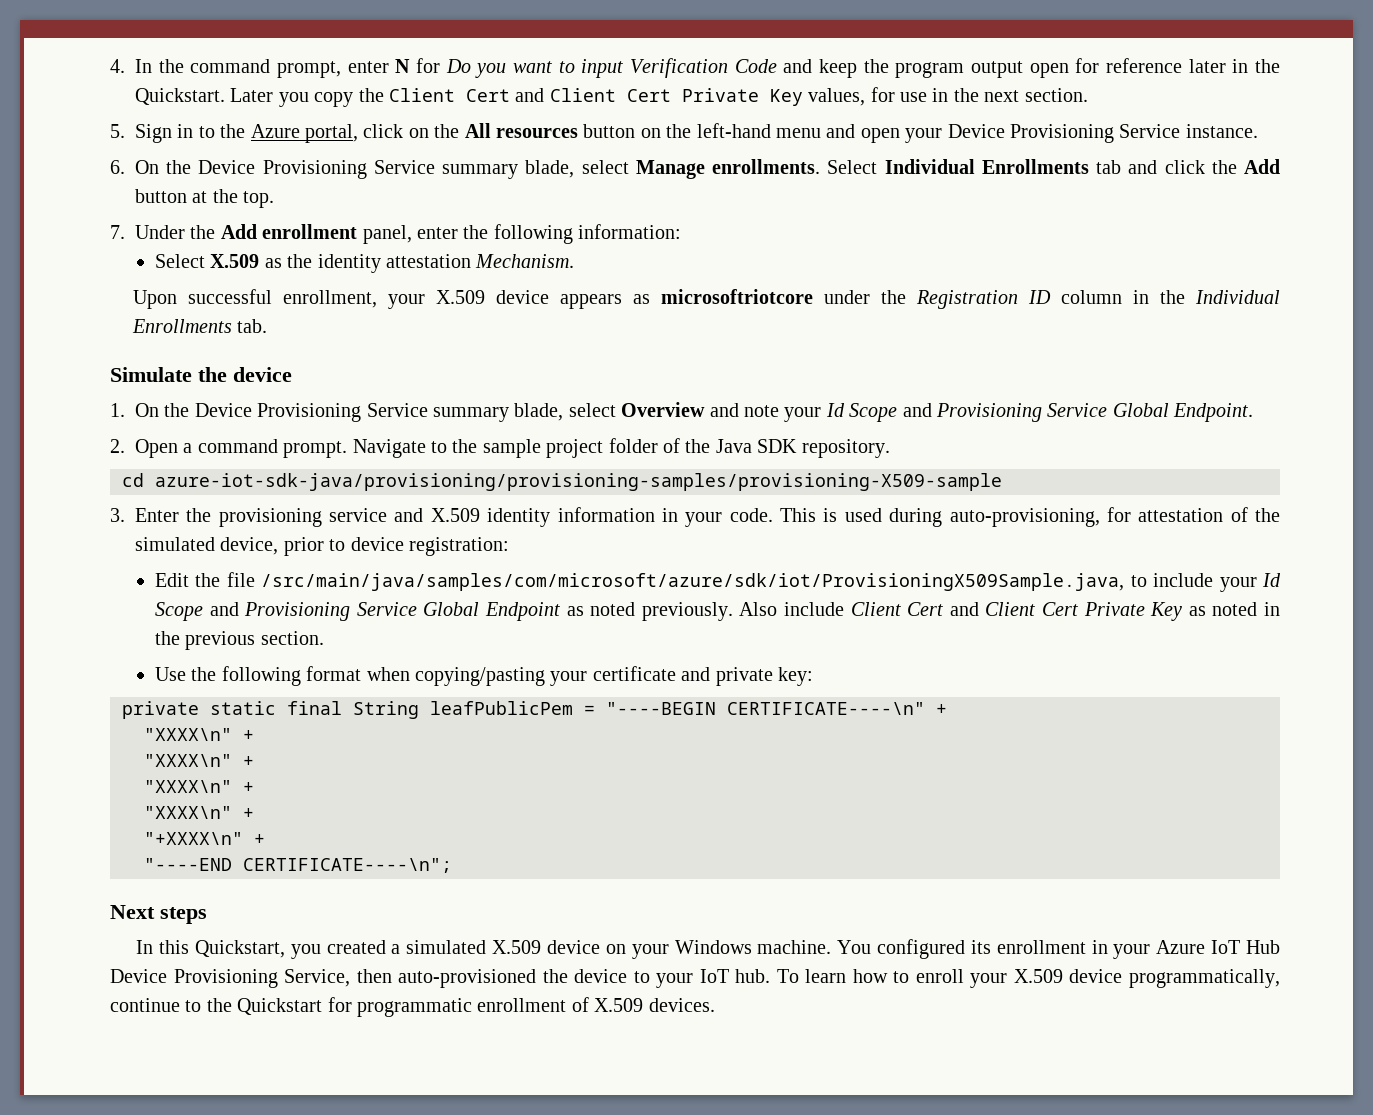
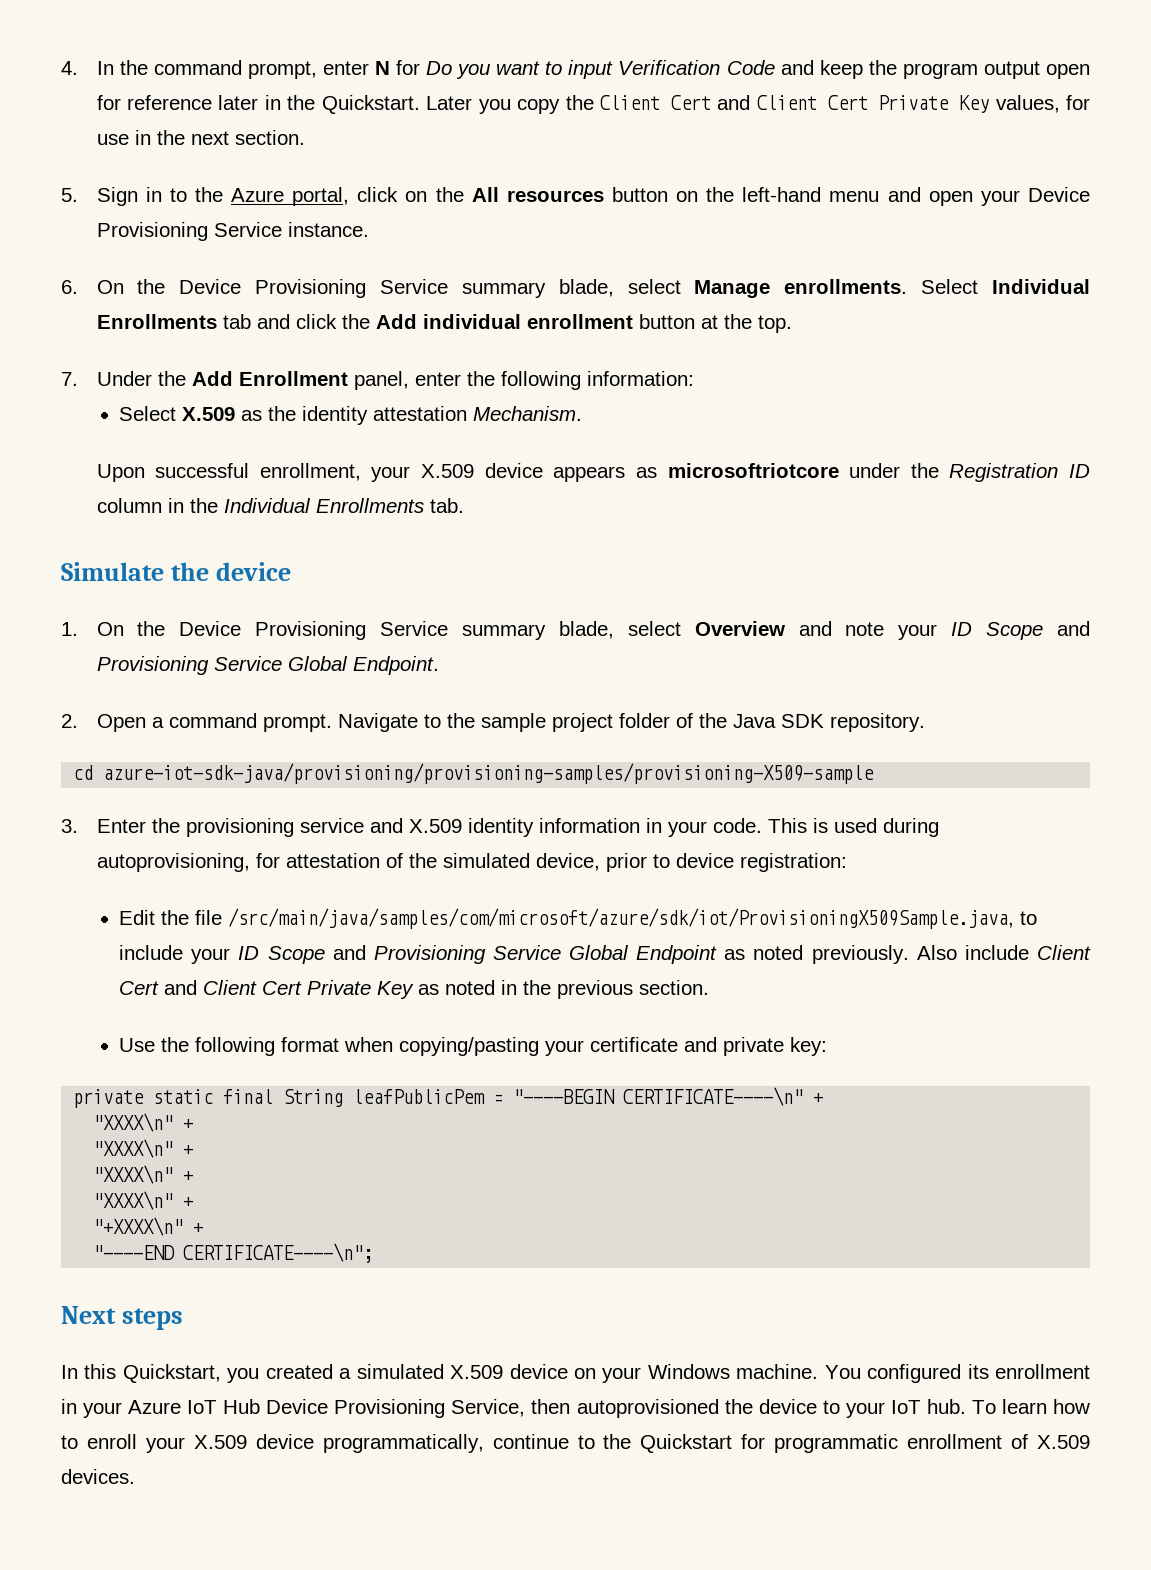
- Select Individual Enrollments tab and click the Add button at the top.
+ Select Individual Enrollments tab and click the Add individual enrollment button at the top.
- 7. Under the Add enrollment panel, enter the following information:
+ 7. Under the Add Enrollment panel, enter the following information:
- 1. On the Device Provisioning Service summary blade, select Overview and note your Id Scope and Provisioning Service Global Endpoint.
+ 1. On the Device Provisioning Service summary blade, select Overview and note your ID Scope and Provisioning Service Global Endpoint.
- This is used during auto-provisioning, for attestation of the simulated device, prior to device registration:
+ This is used during autoprovisioning, for attestation of the simulated device, prior to device registration:
- Edit the file /src/main/java/samples/com/microsoft/azure/sdk/iot/ProvisioningX509Sample.java, to include your Id Scope and Provisioning Service Global Endpoint as noted previously.
+ Edit the file /src/main/java/samples/com/microsoft/azure/sdk/iot/ProvisioningX509Sample.java, to include your ID Scope and Provisioning Service Global Endpoint as noted previously.
- You configured its enrollment in your Azure IoT Hub Device Provisioning Service, then auto-provisioned the device to your IoT hub.
+ You configured its enrollment in your Azure IoT Hub Device Provisioning Service, then autoprovisioned the device to your IoT hub.

